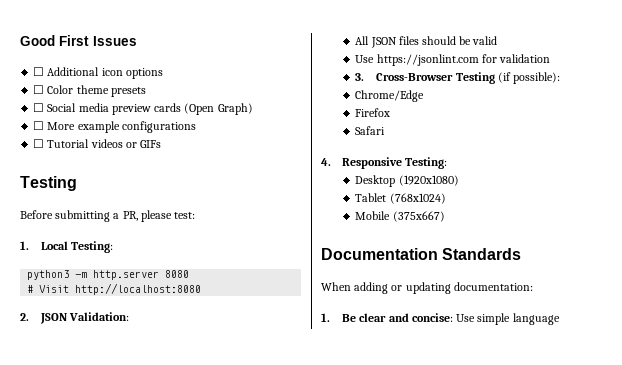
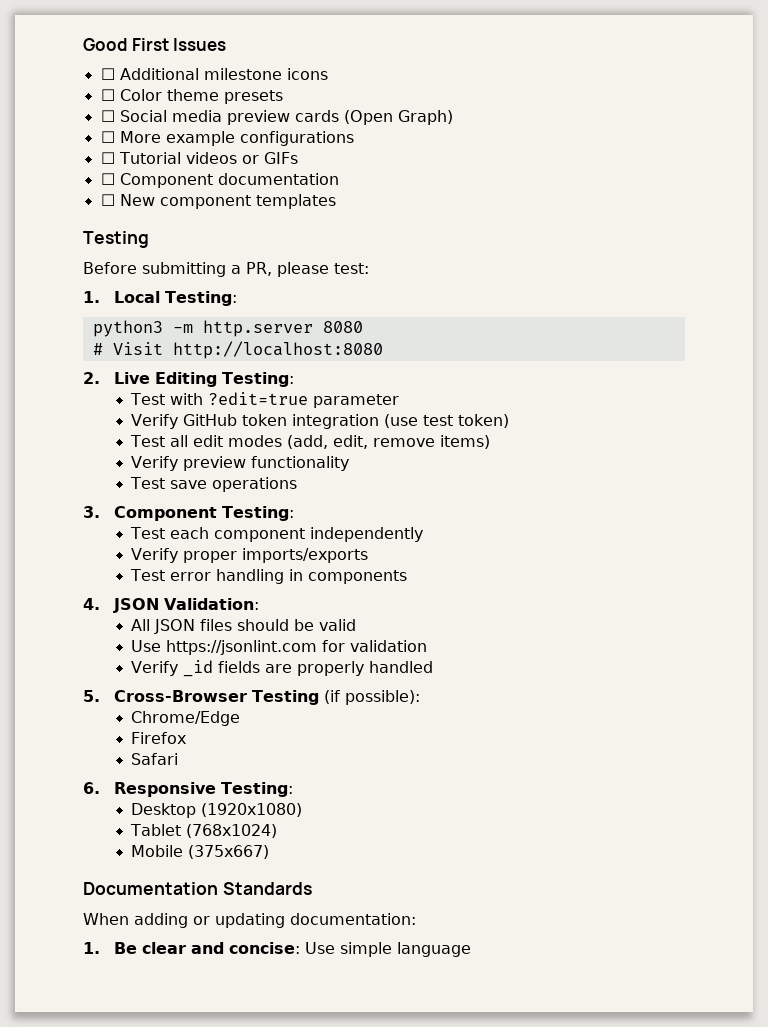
- ☐ Additional icon options
+ ☐ Additional milestone icons
+ ☐ Component documentation
+ ☐ New component templates
- 2. JSON Validation:
+ 2. Live Editing Testing:
+ Test with ?edit=true parameter
+ Verify GitHub token integration (use test token)
+ Test all edit modes (add, edit, remove items)
+ Verify preview functionality
+ Test save operations
+ 3. Component Testing:
+ Test each component independently
+ Verify proper imports/exports
+ Test error handling in components
+ 4. JSON Validation:
- 3. Cross-Browser Testing (if possible):
+ Verify _id fields are properly handled
+ 5. Cross-Browser Testing (if possible):
- 4. Responsive Testing:
+ 6. Responsive Testing:

